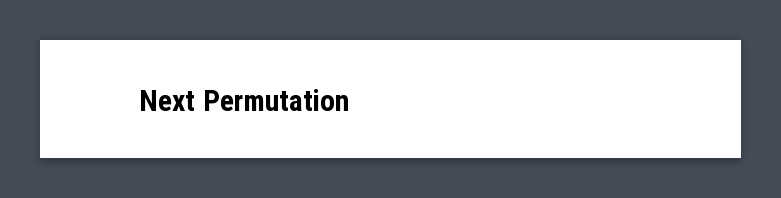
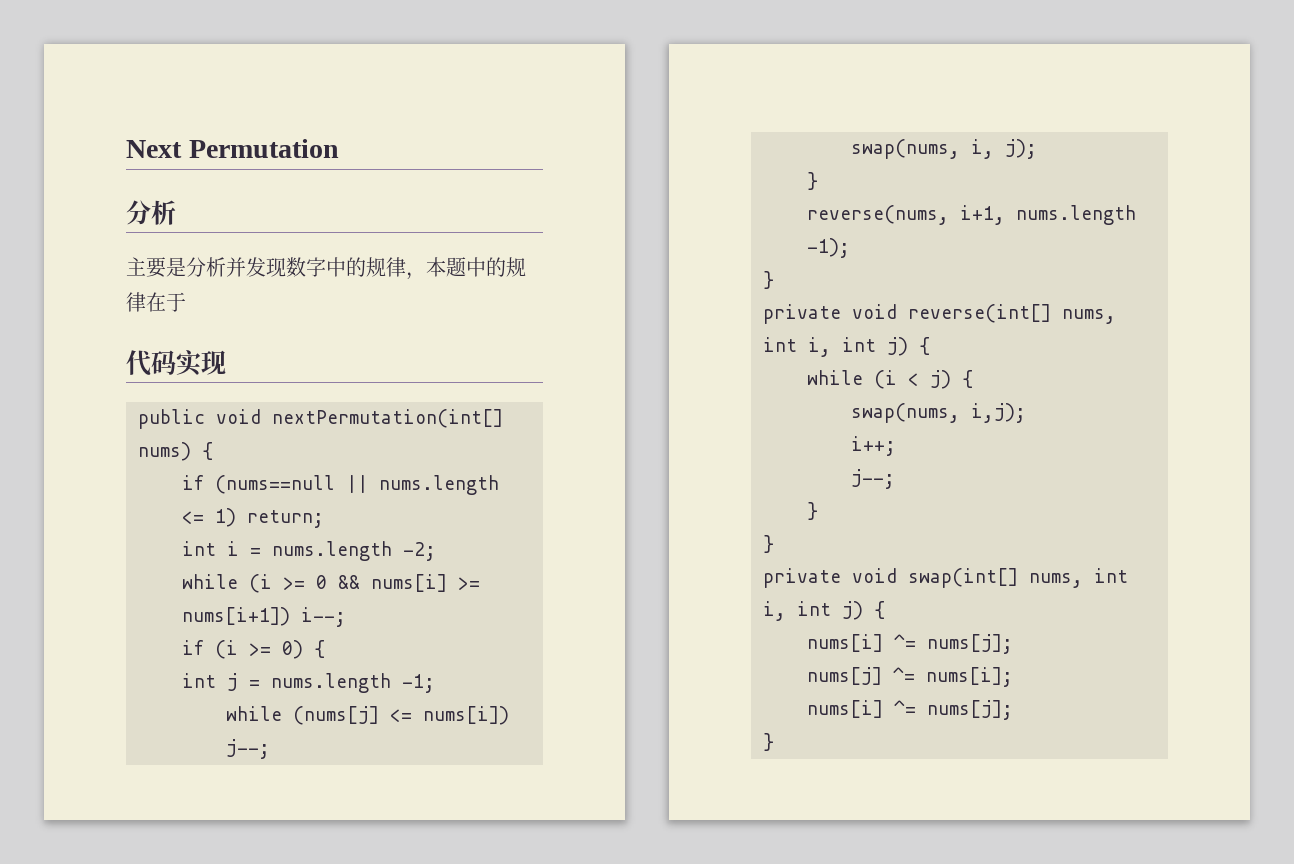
  Next Permutation
+ 分析
+ 主要是分析并发现数字中的规律，本题中的规律在于
+ 代码实现
+ public void nextPermutation(int[] nums) {
+ if (nums==null || nums.length <= 1) return;
+ int i = nums.length -2;
+ while (i >= 0 && nums[i] >= nums[i+1]) i--;
+ if (i >= 0) {
+ int j = nums.length -1;
+ while (nums[j] <= nums[i]) j--;
+ swap(nums, i, j);
+ }
+ reverse(nums, i+1, nums.length -1);
+ }
+ private void reverse(int[] nums, int i, int j) {
+ while (i < j) {
+ swap(nums, i,j);
+ i++;
+ j--;
+ }
+ }
+ private void swap(int[] nums, int i, int j) {
+ nums[i] ^= nums[j];
+ nums[j] ^= nums[i];
+ nums[i] ^= nums[j];
+ }

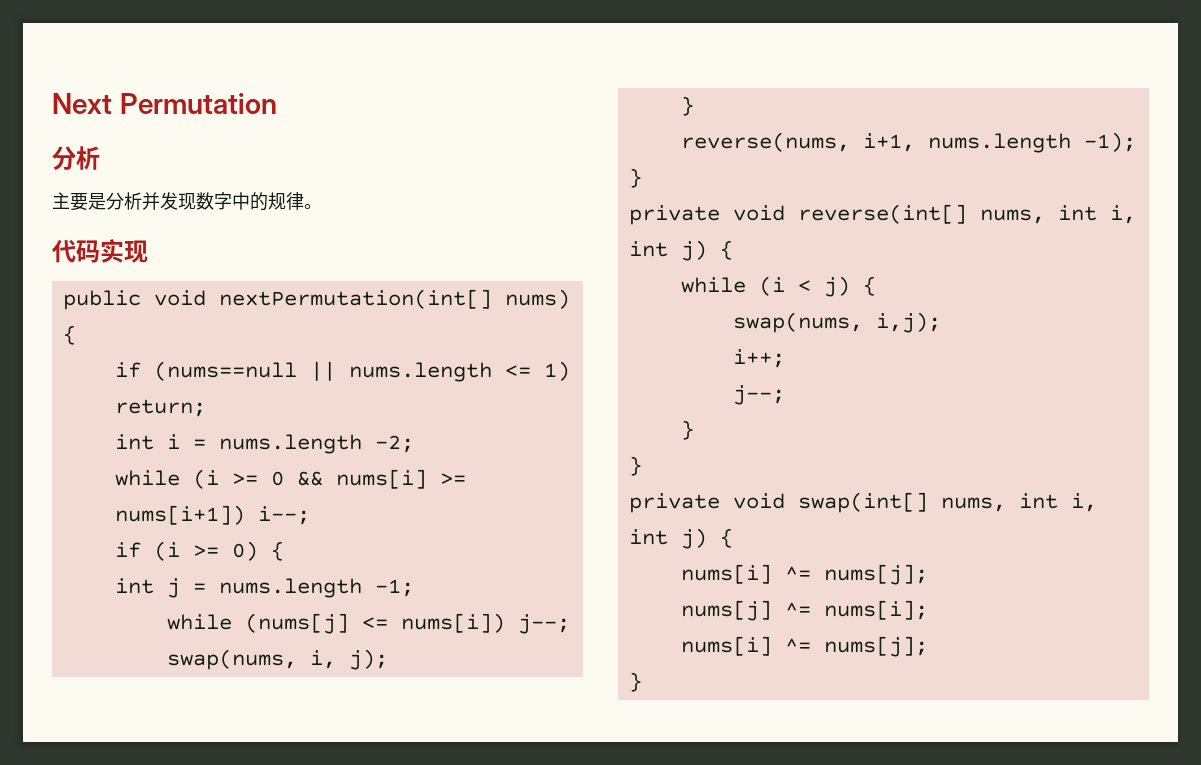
- 主要是分析并发现数字中的规律，本题中的规律在于
+ 主要是分析并发现数字中的规律。

